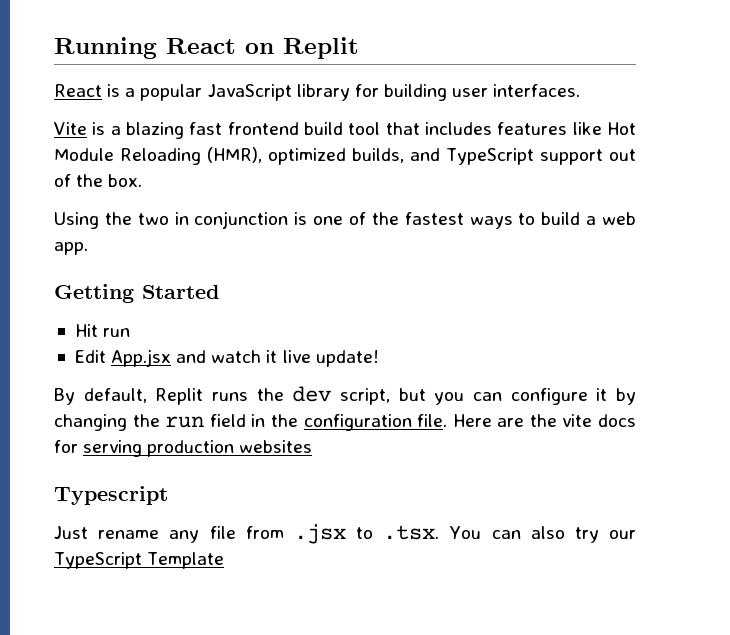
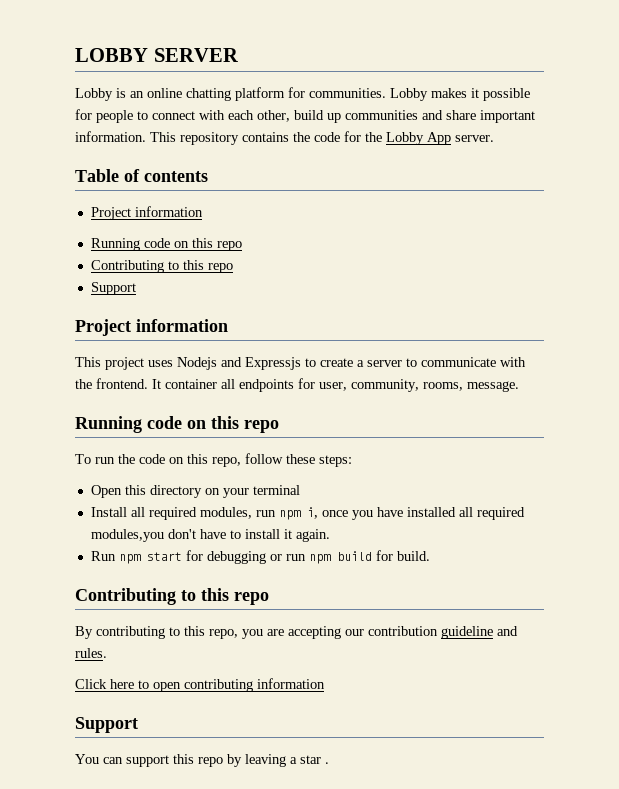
- Running React on Replit
- React is a popular JavaScript library for building user interfaces.
- Vite is a blazing fast frontend build tool that includes features like Hot Module Reloading (HMR), optimized builds, and TypeScript support out of the box.
- Using the two in conjunction is one of the fastest ways to build a web app.
- Getting Started
- Hit run
- Edit App.jsx and watch it live update!
- By default, Replit runs the dev script, but you can configure it by changing the run field in the configuration file. Here are the vite docs for serving production websites
- Typescript
- Just rename any file from .jsx to .tsx. You can also try our TypeScript Template
+ LOBBY SERVER
+ Lobby is an online chatting platform for communities. Lobby makes it possible for people to connect with each other, build up communities and share important information. This repository contains the code for the Lobby App server.
+ Table of contents
+ Project information
+ Running code on this repo
+ Contributing to this repo
+ Support
+ Project information
+ This project uses Nodejs and Expressjs to create a server to communicate with the frontend. It container all endpoints for user, community, rooms, message.
+ Running code on this repo
+ To run the code on this repo, follow these steps:
+ Open this directory on your terminal
+ Install all required modules, run npm i, once you have installed all required modules,you don't have to install it again.
+ Run npm start for debugging or run npm build for build.
+ Contributing to this repo
+ By contributing to this repo, you are accepting our contribution guideline and rules.
+ Click here to open contributing information
+ Support
+ You can support this repo by leaving a star .

